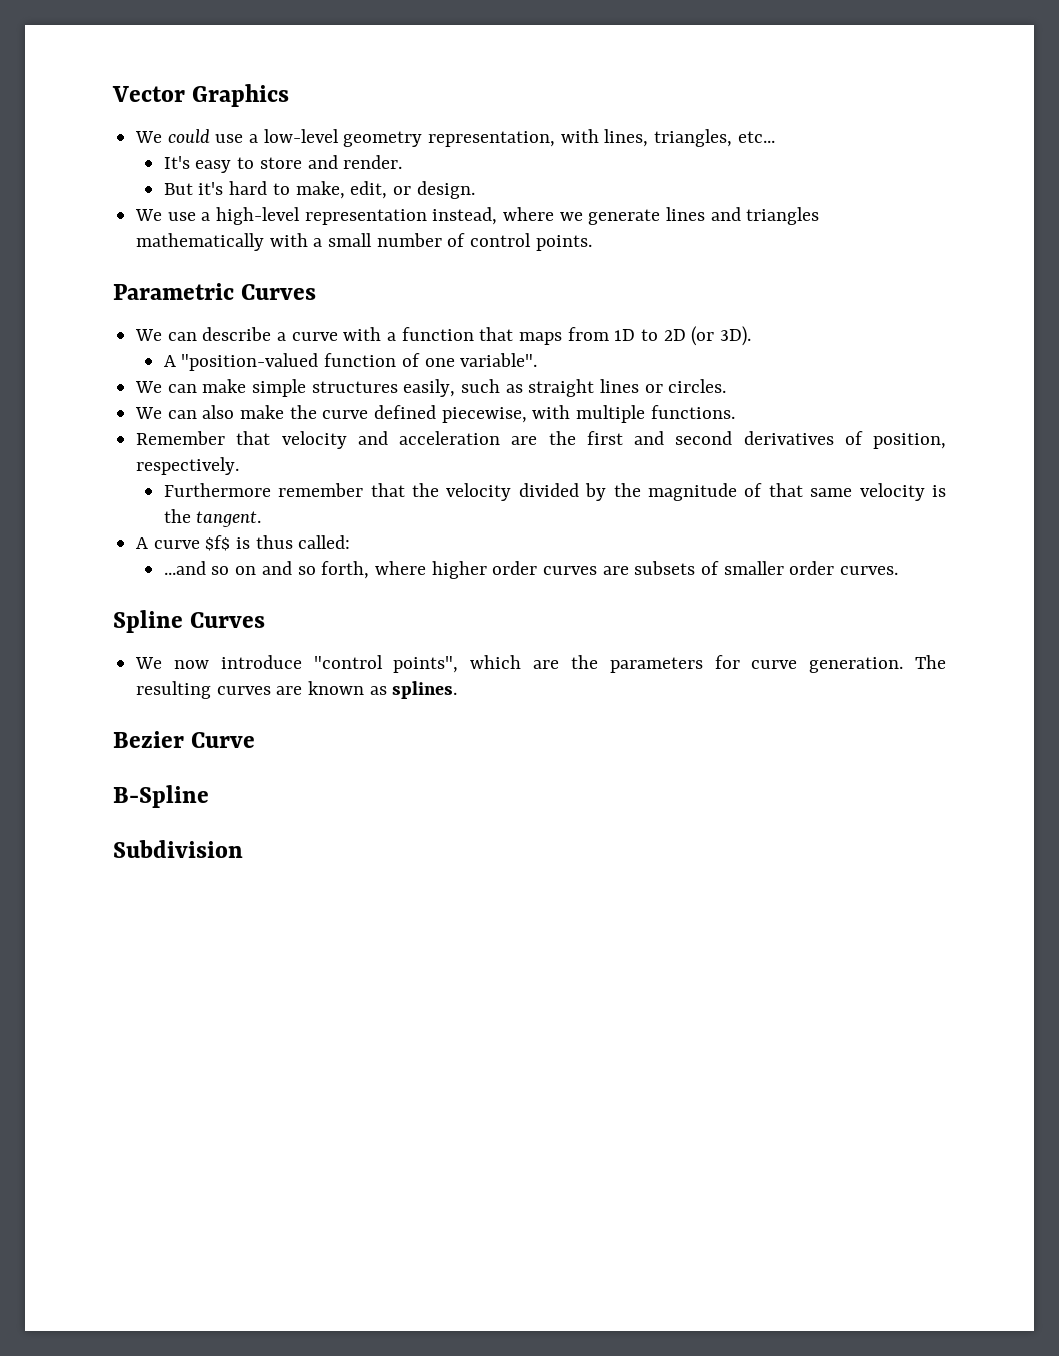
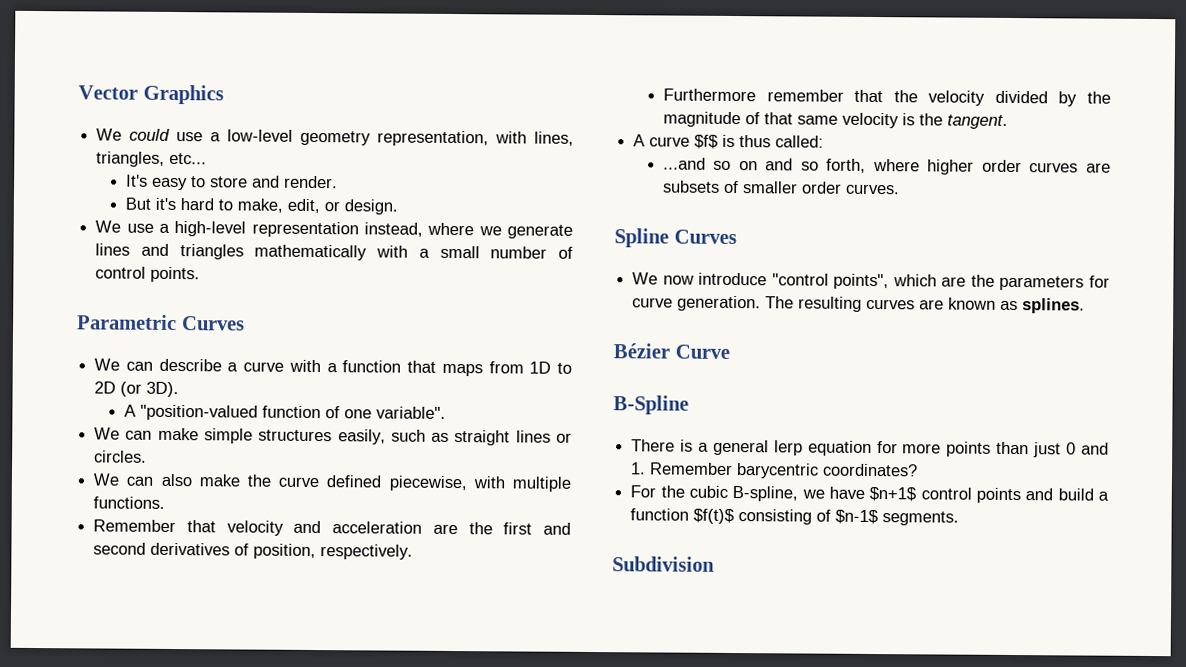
- Bezier Curve
+ Bézier Curve
+ There is a general lerp equation for more points than just 0 and 1. Remember barycentric coordinates?
+ For the cubic B-spline, we have $n+1$ control points and build a function $f(t)$ consisting of $n-1$ segments.

